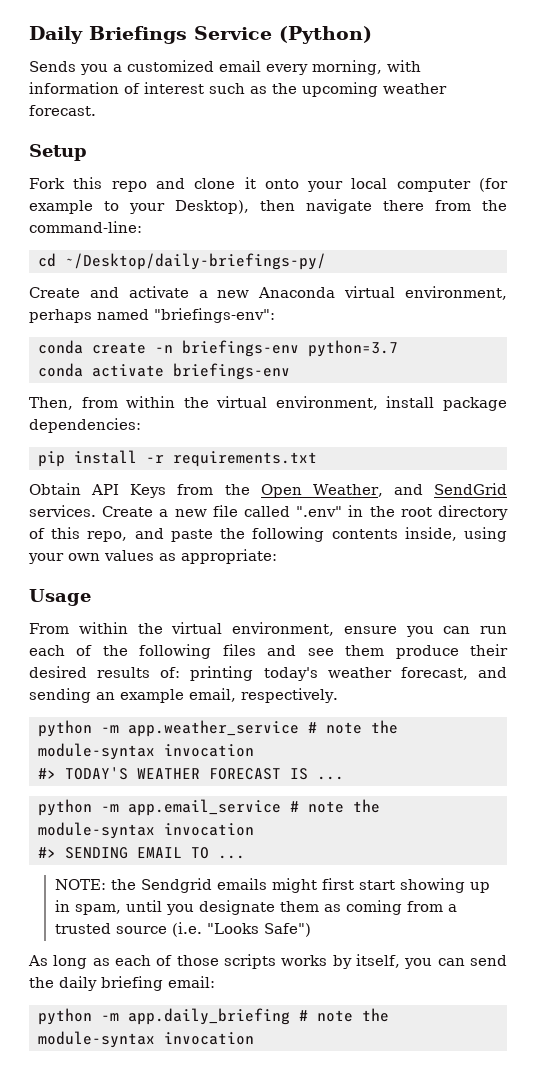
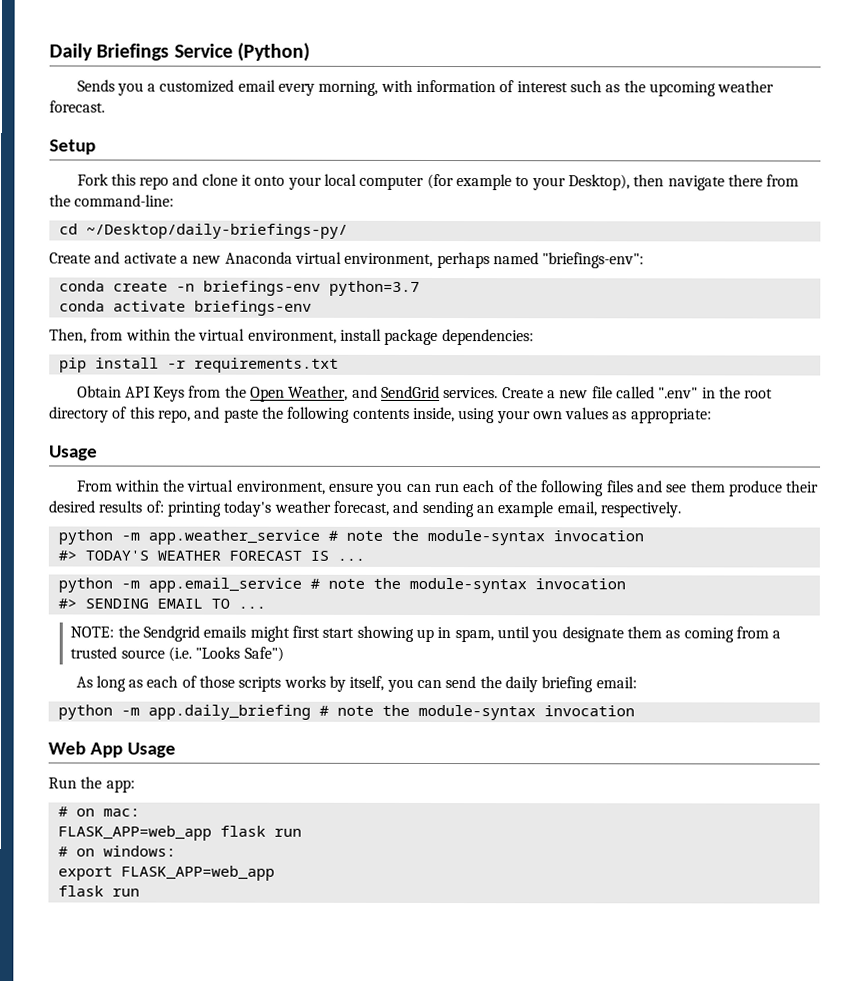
+ Web App Usage
+ Run the app:
+ # on mac:
+ FLASK_APP=web_app flask run
+ # on windows:
+ export FLASK_APP=web_app
+ flask run

